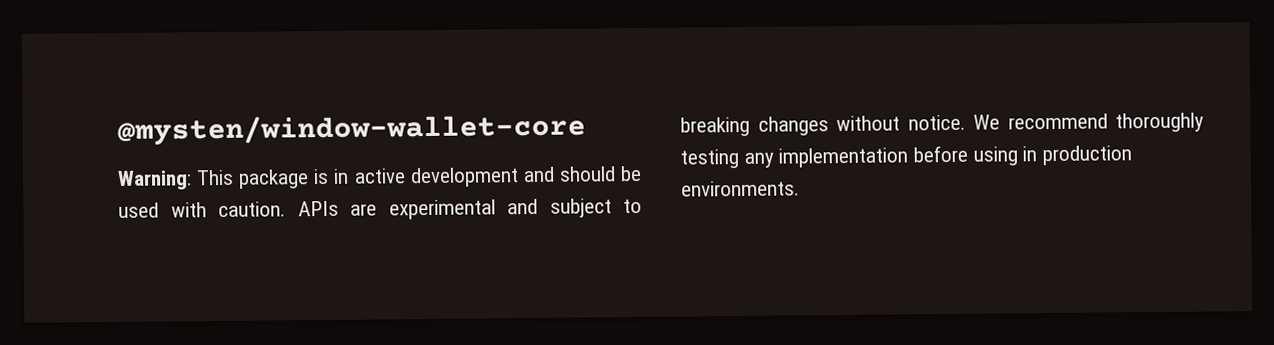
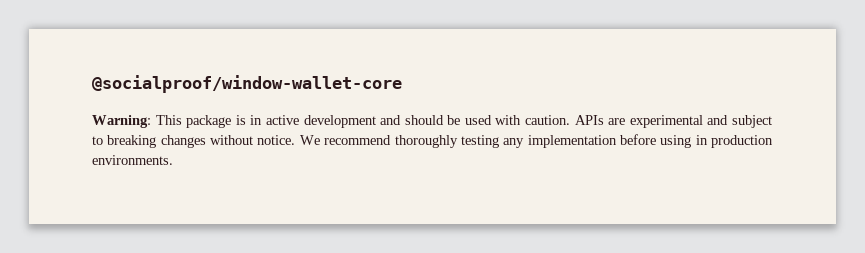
- @mysten/window-wallet-core
+ @socialproof/window-wallet-core

